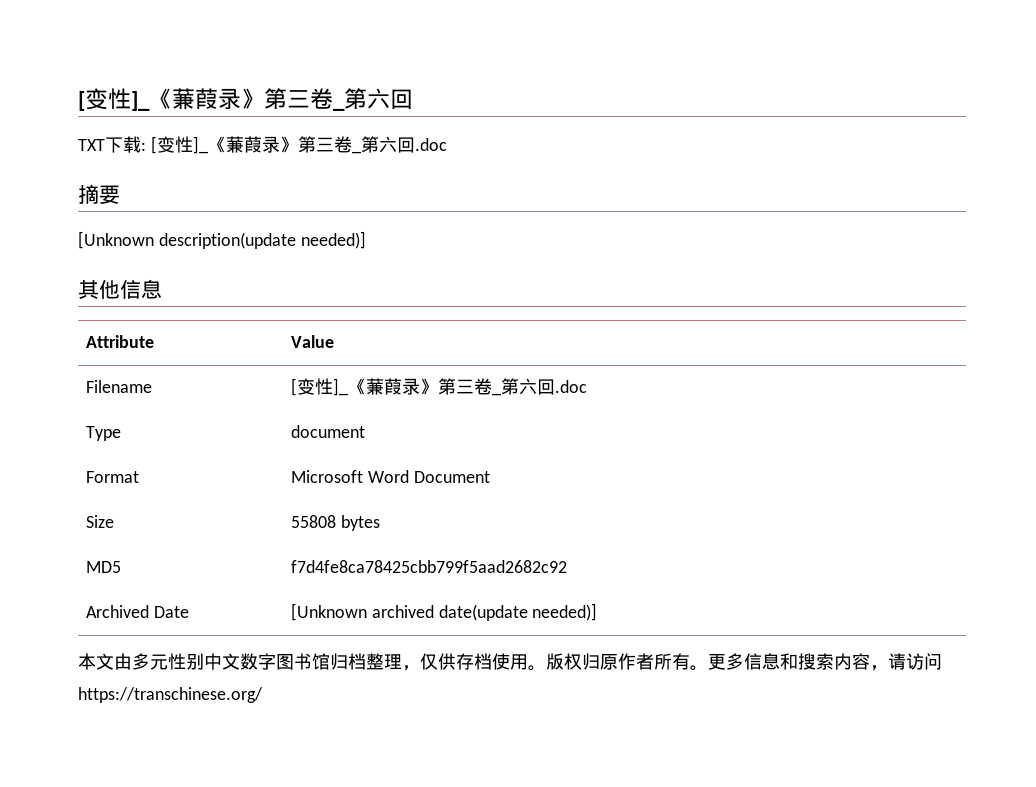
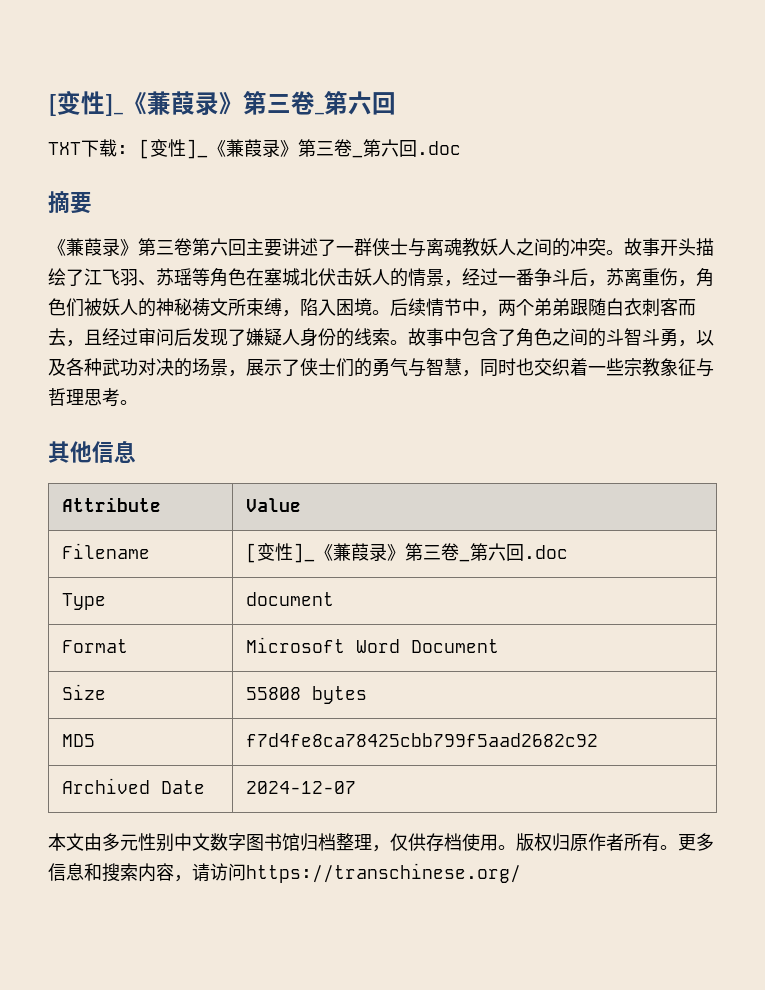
- [Unknown description(update needed)]
+ 《蒹葭录》第三卷第六回主要讲述了一群侠士与离魂教妖人之间的冲突。故事开头描绘了江飞羽、苏瑶等角色在塞城北伏击妖人的情景，经过一番争斗后，苏离重伤，角色们被妖人的神秘祷文所束缚，陷入困境。后续情节中，两个弟弟跟随白衣刺客而去，且经过审问后发现了嫌疑人身份的线索。故事中包含了角色之间的斗智斗勇，以及各种武功对决的场景，展示了侠士们的勇气与智慧，同时也交织着一些宗教象征与哲理思考。
- Archived Date | [Unknown archived date(update needed)]
+ Archived Date | 2024-12-07

